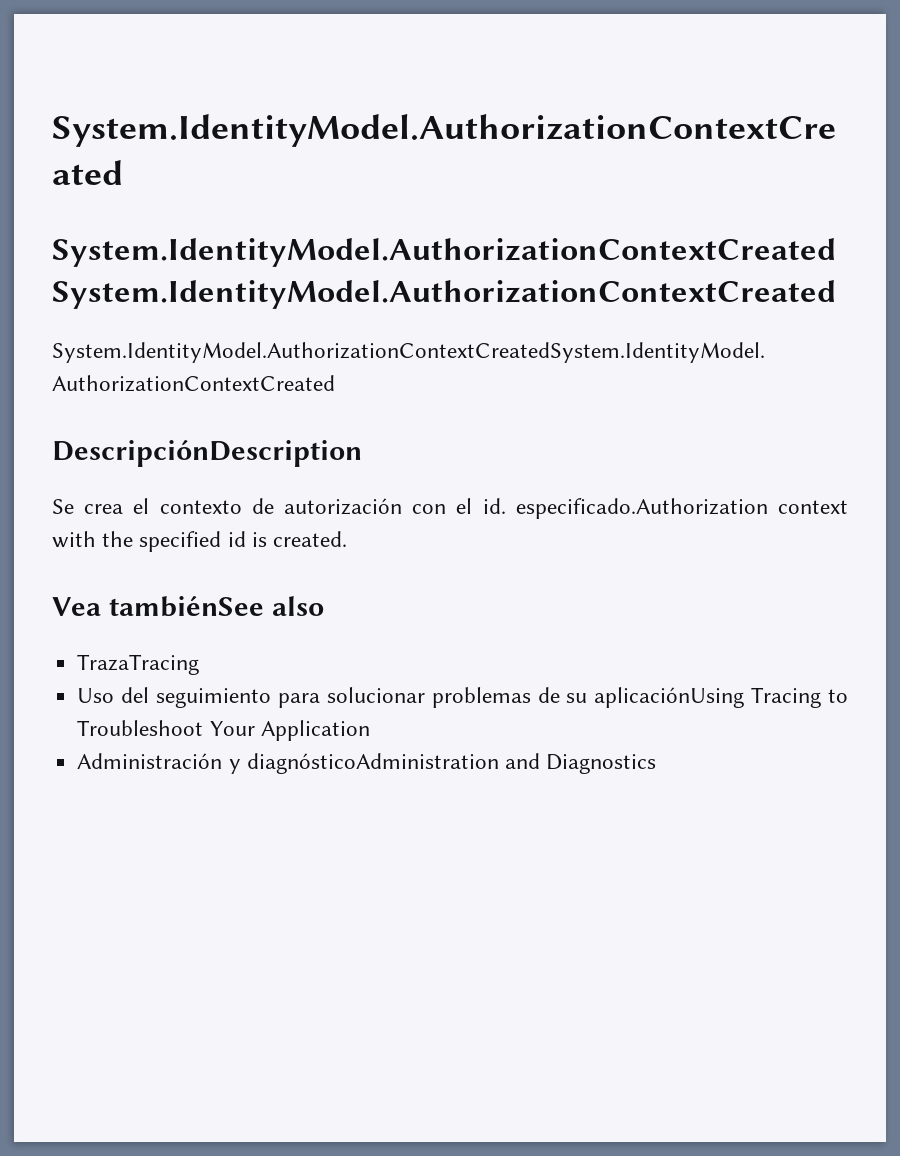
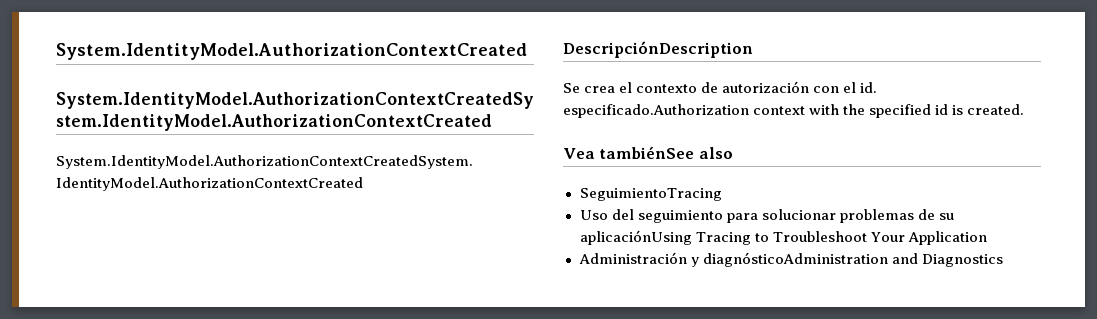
- TrazaTracing
+ SeguimientoTracing

